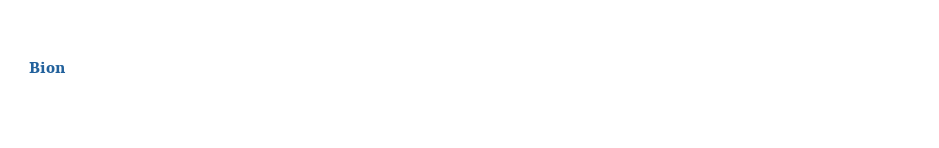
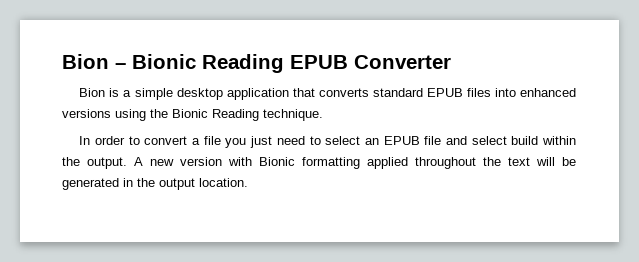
- Bion
+ Bion – Bionic Reading EPUB Converter
+ Bion is a simple desktop application that converts standard EPUB files into enhanced versions using the Bionic Reading technique.
+ In order to convert a file you just need to select an EPUB file and select build within the output. A new version with Bionic formatting applied throughout the text will be generated in the output location.

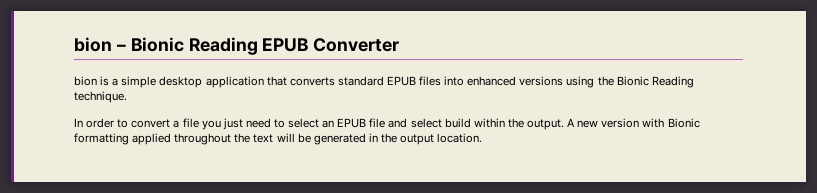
- Bion – Bionic Reading EPUB Converter
+ bion – Bionic Reading EPUB Converter
- Bion is a simple desktop application that converts standard EPUB files into enhanced versions using the Bionic Reading technique.
+ bion is a simple desktop application that converts standard EPUB files into enhanced versions using the Bionic Reading technique.

